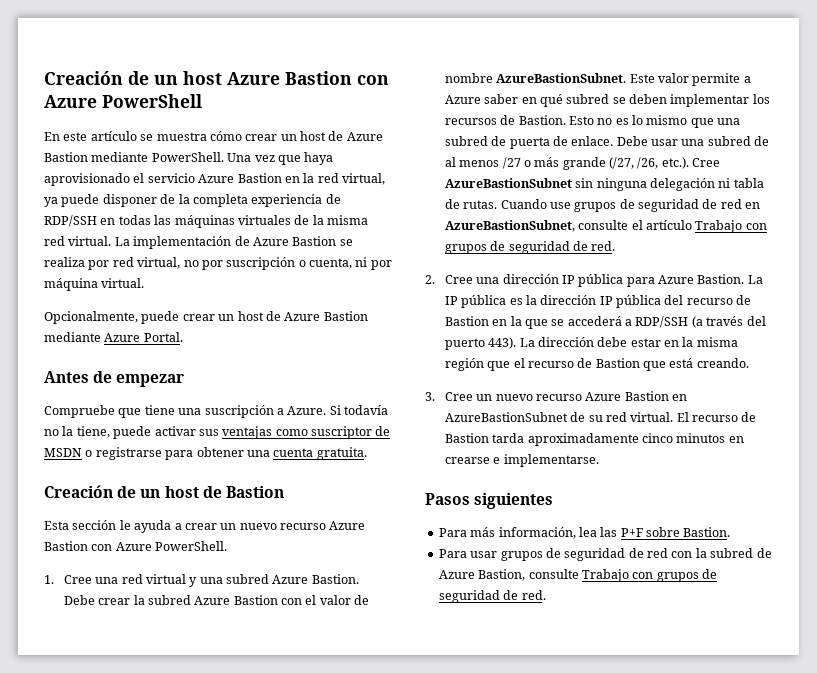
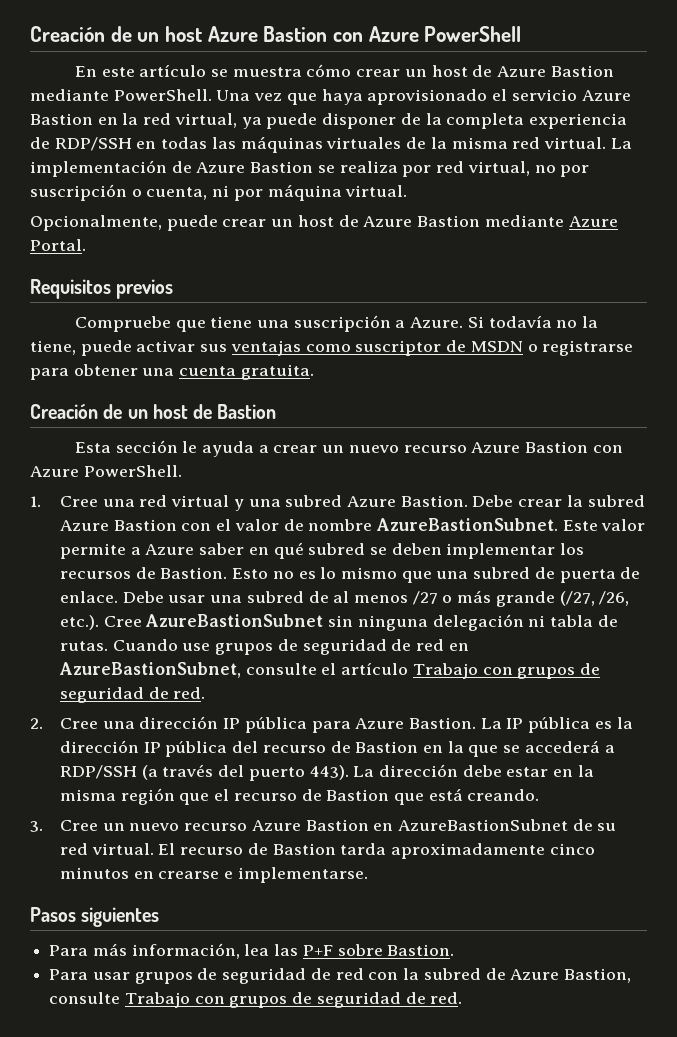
- Antes de empezar
+ Requisitos previos

